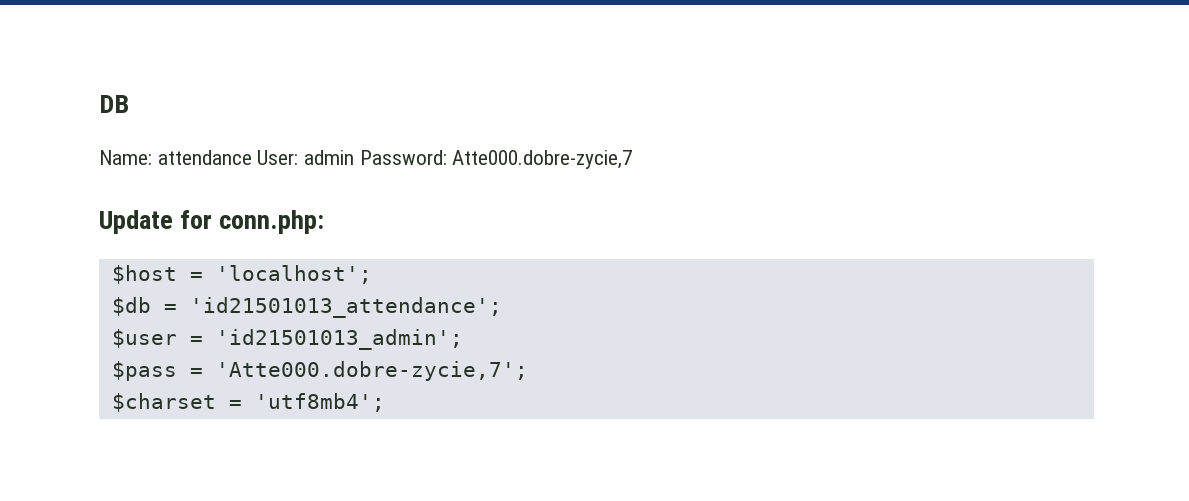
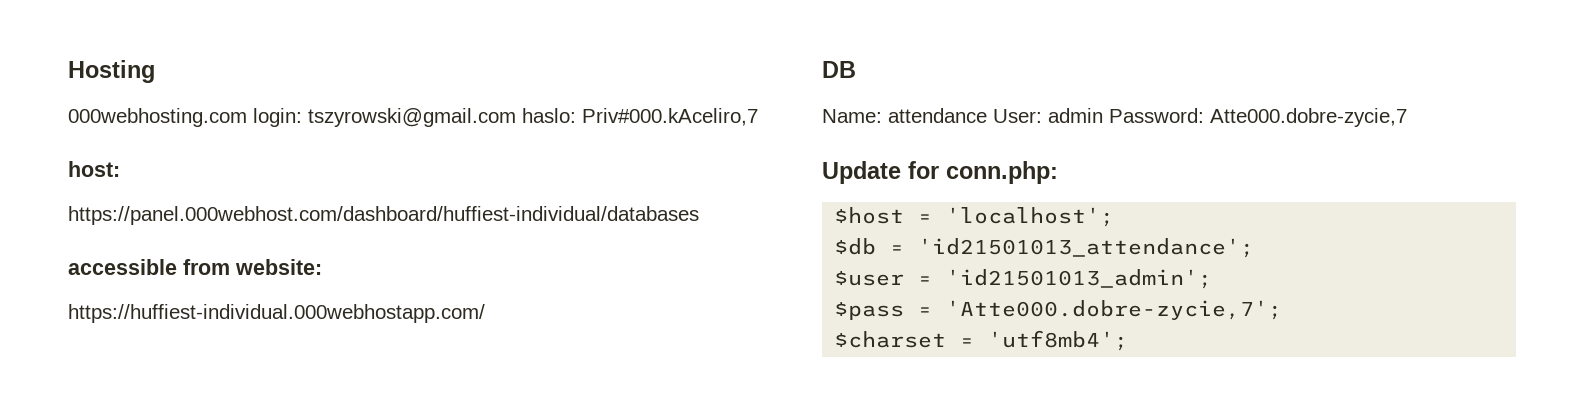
+ Hosting
+ 000webhosting.com login: tszyrowski@gmail.com haslo: Priv#000.kAceliro,7
+ host:
+ https://panel.000webhost.com/dashboard/huffiest-individual/databases
+ accessible from website:
+ https://huffiest-individual.000webhostapp.com/

